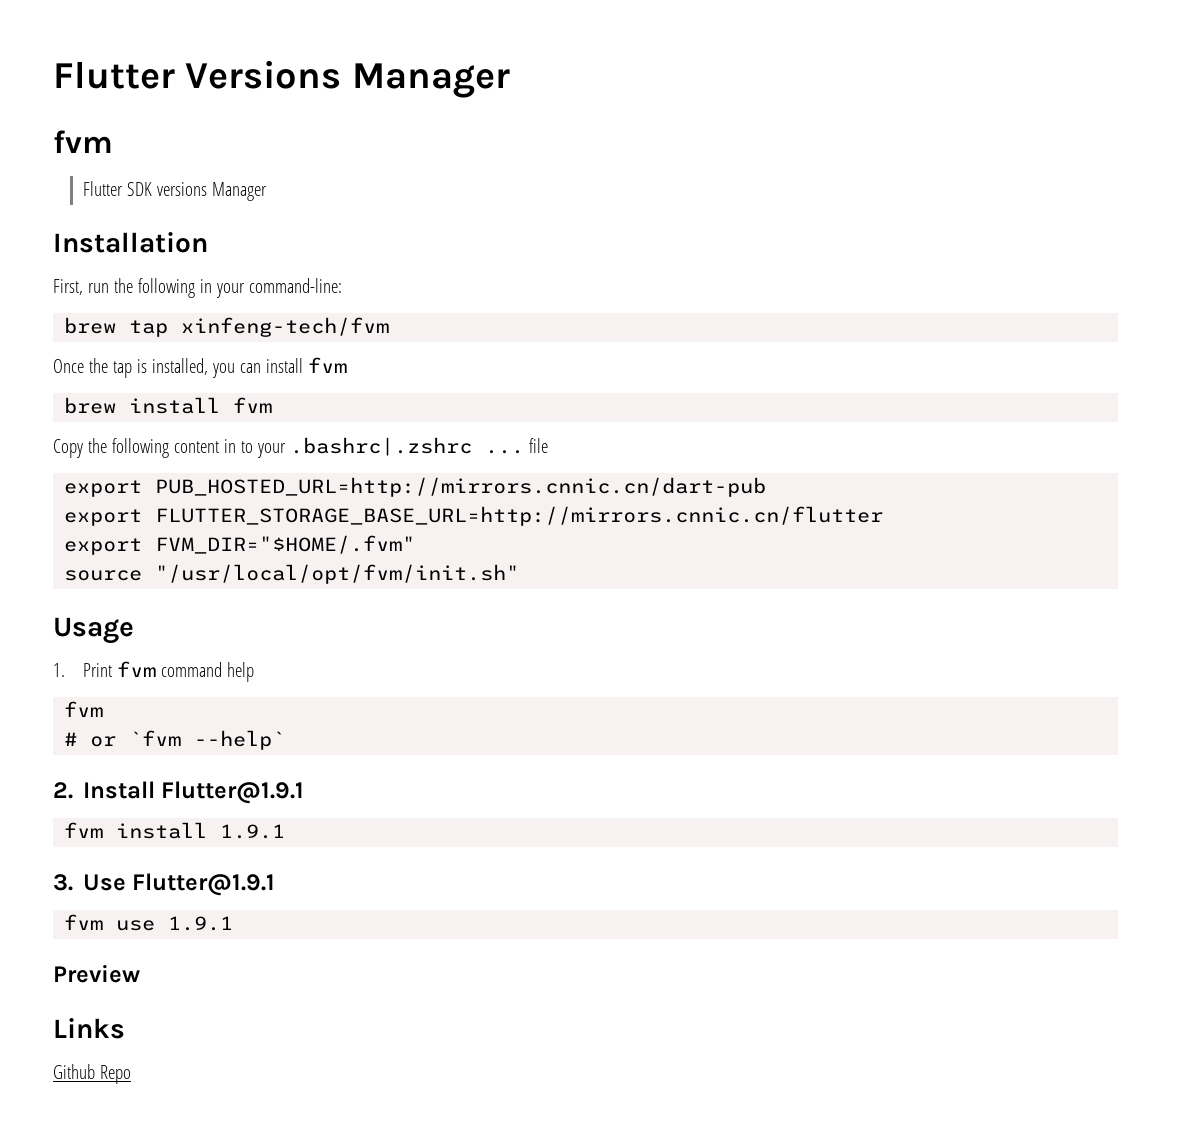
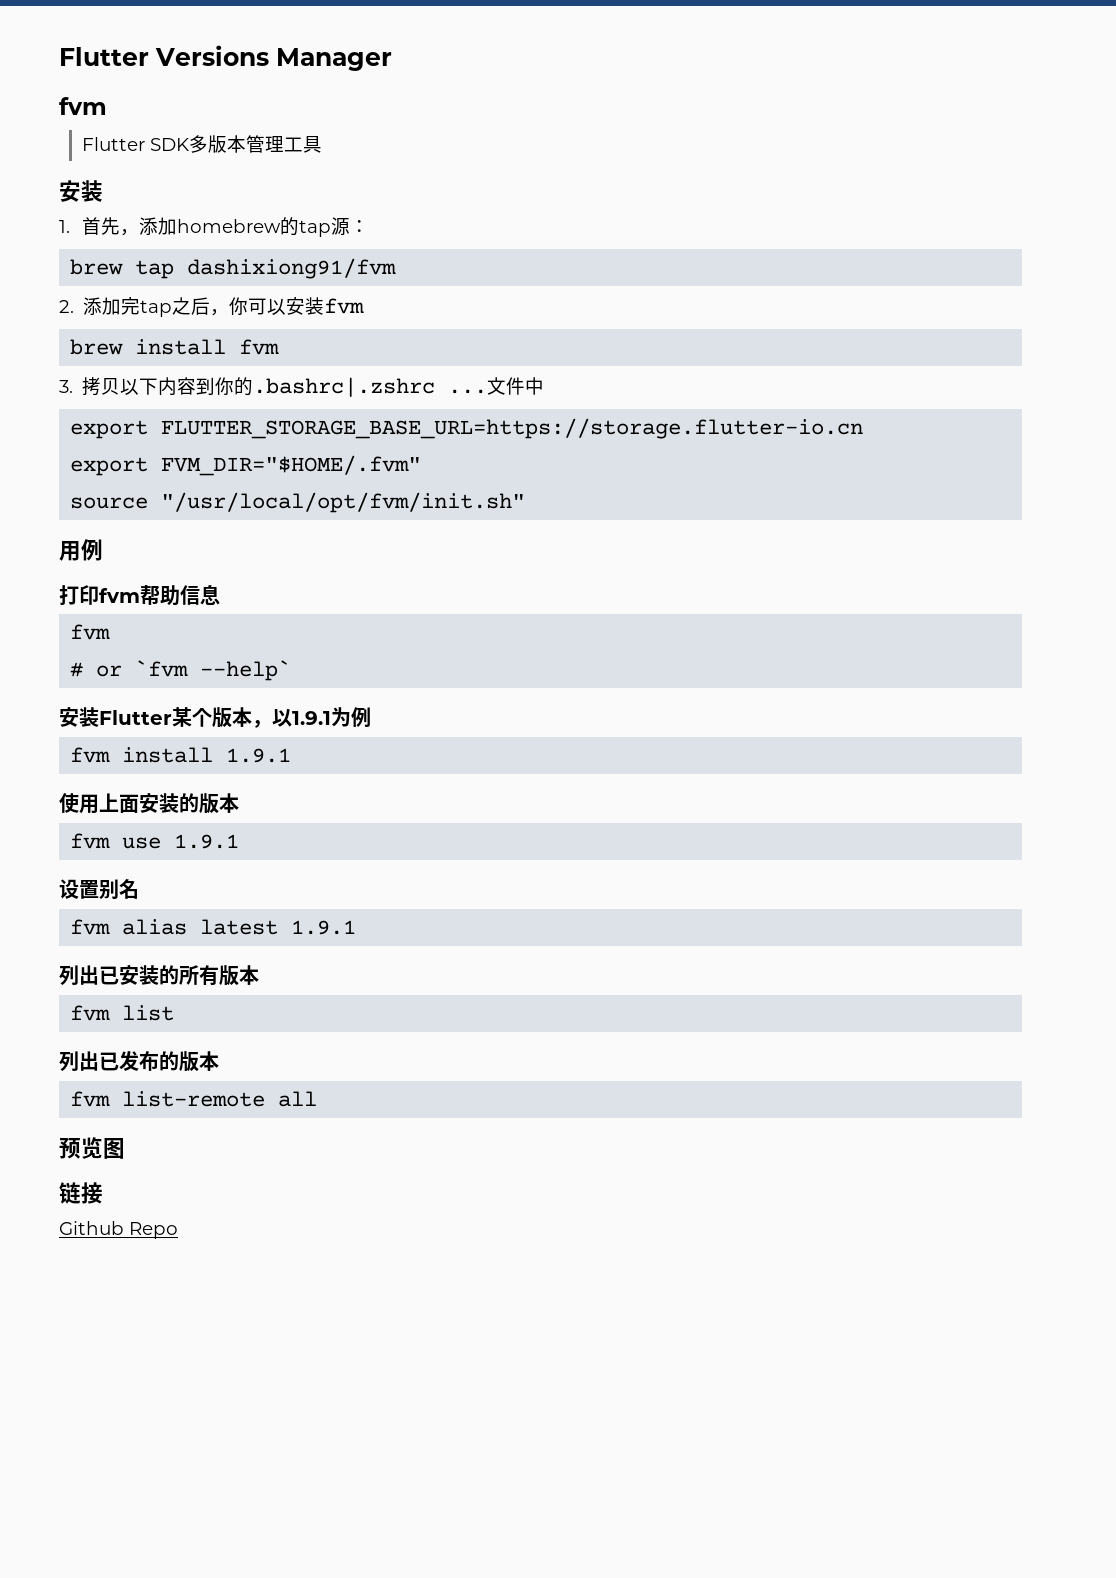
- Flutter SDK versions Manager
- Installation
- First, run the following in your command-line:
- brew tap xinfeng-tech/fvm
- Once the tap is installed, you can install fvm
+ Flutter SDK多版本管理工具
+ 安装
+ 1.首先，添加homebrew的tap源：
+ brew tap dashixiong91/fvm
+ 2.添加完tap之后，你可以安装fvm
  brew install fvm
- Copy the following content in to your .bashrc|.zshrc ... file
- export PUB_HOSTED_URL=http://mirrors.cnnic.cn/dart-pub
- export FLUTTER_STORAGE_BASE_URL=http://mirrors.cnnic.cn/flutter
+ 3.拷贝以下内容到你的.bashrc|.zshrc ...文件中
+ export FLUTTER_STORAGE_BASE_URL=https://storage.flutter-io.cn
- Usage
- 1. Print fvm command help
+ 用例
+ 打印fvm帮助信息
- 2. Install Flutter@1.9.1
+ 安装Flutter某个版本，以1.9.1为例
- 3. Use Flutter@1.9.1
+ 使用上面安装的版本
- Preview
- Links
+ 设置别名
+ fvm alias latest 1.9.1
+ 列出已安装的所有版本
+ fvm list
+ 列出已发布的版本
+ fvm list-remote all
+ 预览图
+ 链接

